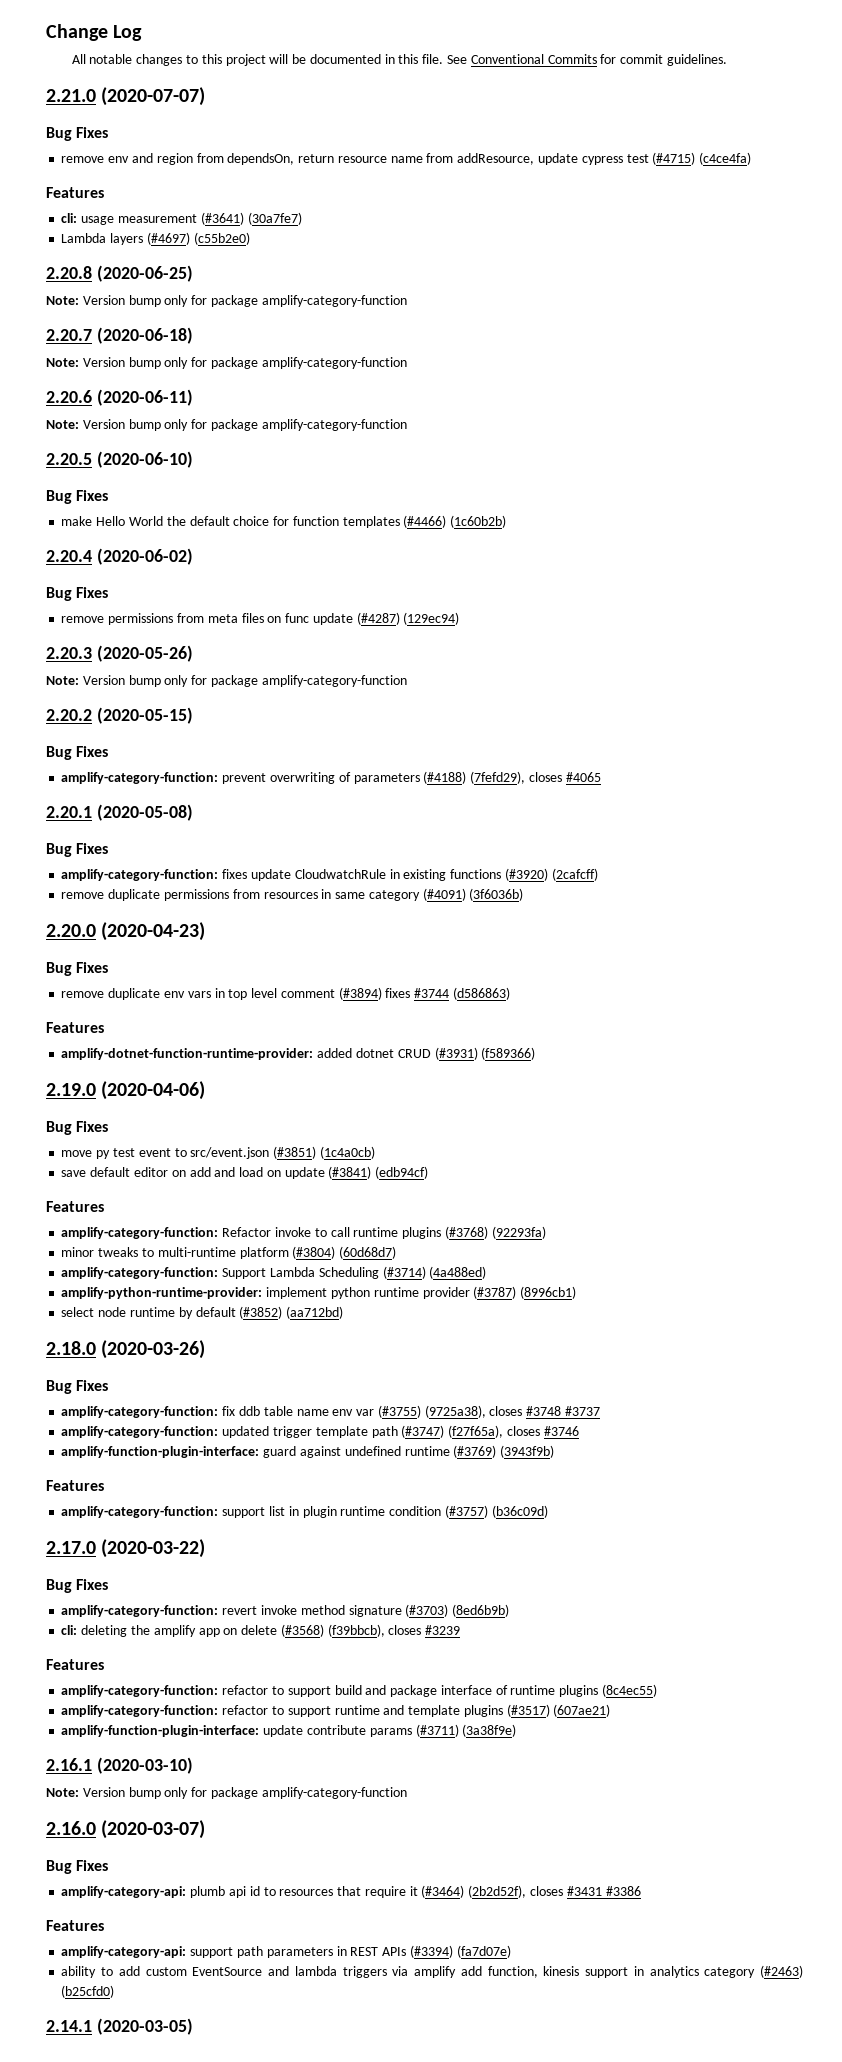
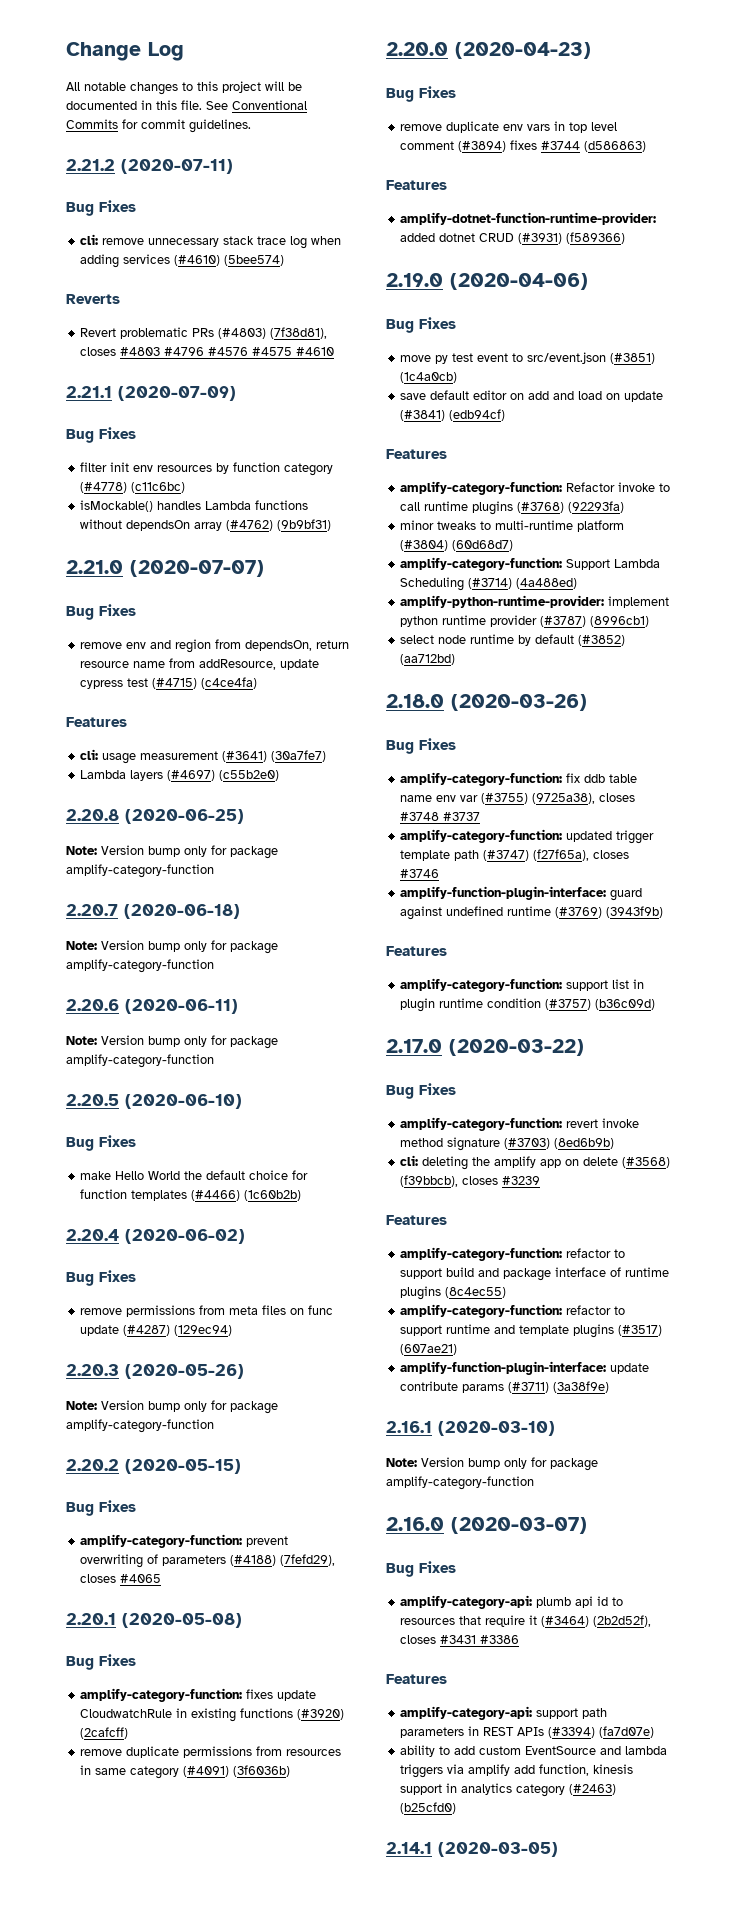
+ 2.21.2 (2020-07-11)
+ Bug Fixes
+ cli: remove unnecessary stack trace log when adding services (#4610) (5bee574)
+ Reverts
+ Revert problematic PRs (#4803) (7f38d81), closes #4803 #4796 #4576 #4575 #4610
+ 2.21.1 (2020-07-09)
+ Bug Fixes
+ filter init env resources by function category (#4778) (c11c6bc)
+ isMockable() handles Lambda functions without dependsOn array (#4762) (9b9bf31)

